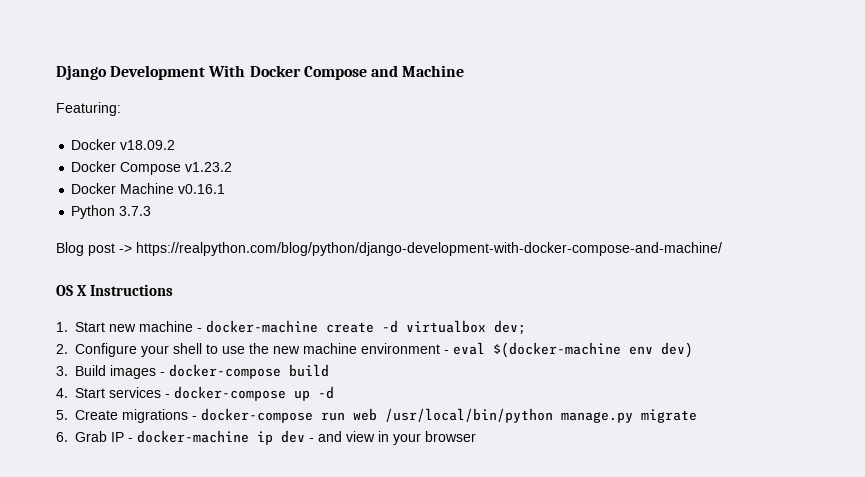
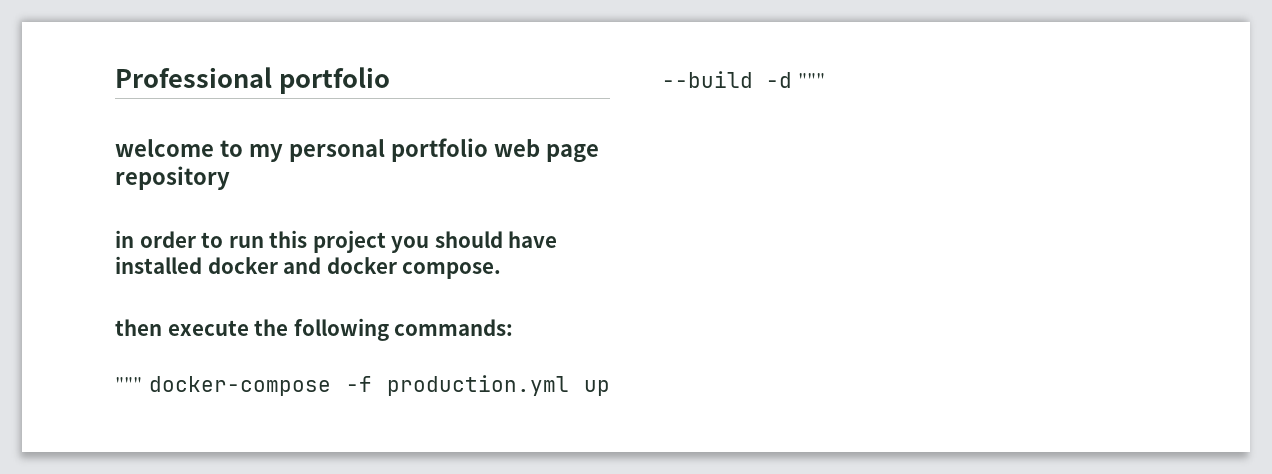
- Django Development With Docker Compose and Machine
- Featuring:
- Docker v18.09.2
- Docker Compose v1.23.2
- Docker Machine v0.16.1
- Python 3.7.3
- Blog post -> https://realpython.com/blog/python/django-development-with-docker-compose-and-machine/
- OS X Instructions
- 1. Start new machine - docker-machine create -d virtualbox dev;
- 2. Configure your shell to use the new machine environment - eval $(docker-machine env dev)
- 3. Build images - docker-compose build
- 4. Start services - docker-compose up -d
- 5. Create migrations - docker-compose run web /usr/local/bin/python manage.py migrate
- 6. Grab IP - docker-machine ip dev - and view in your browser
+ Professional portfolio
+ welcome to my personal portfolio web page repository
+ in order to run this project you should have installed docker and docker compose.
+ then execute the following commands:
+ """ docker-compose -f production.yml up --build -d """

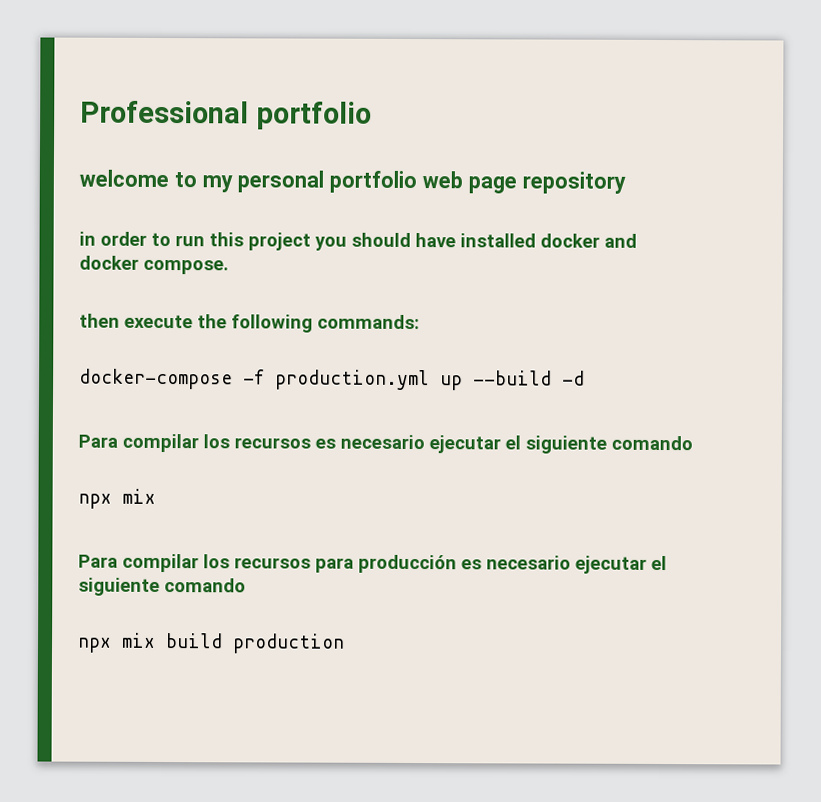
- """ docker-compose -f production.yml up --build -d """
+ docker-compose -f production.yml up --build -d
+ Para compilar los recursos es necesario ejecutar el siguiente comando
+ npx mix
+ Para compilar los recursos para producción es necesario ejecutar el siguiente comando
+ npx mix build production

